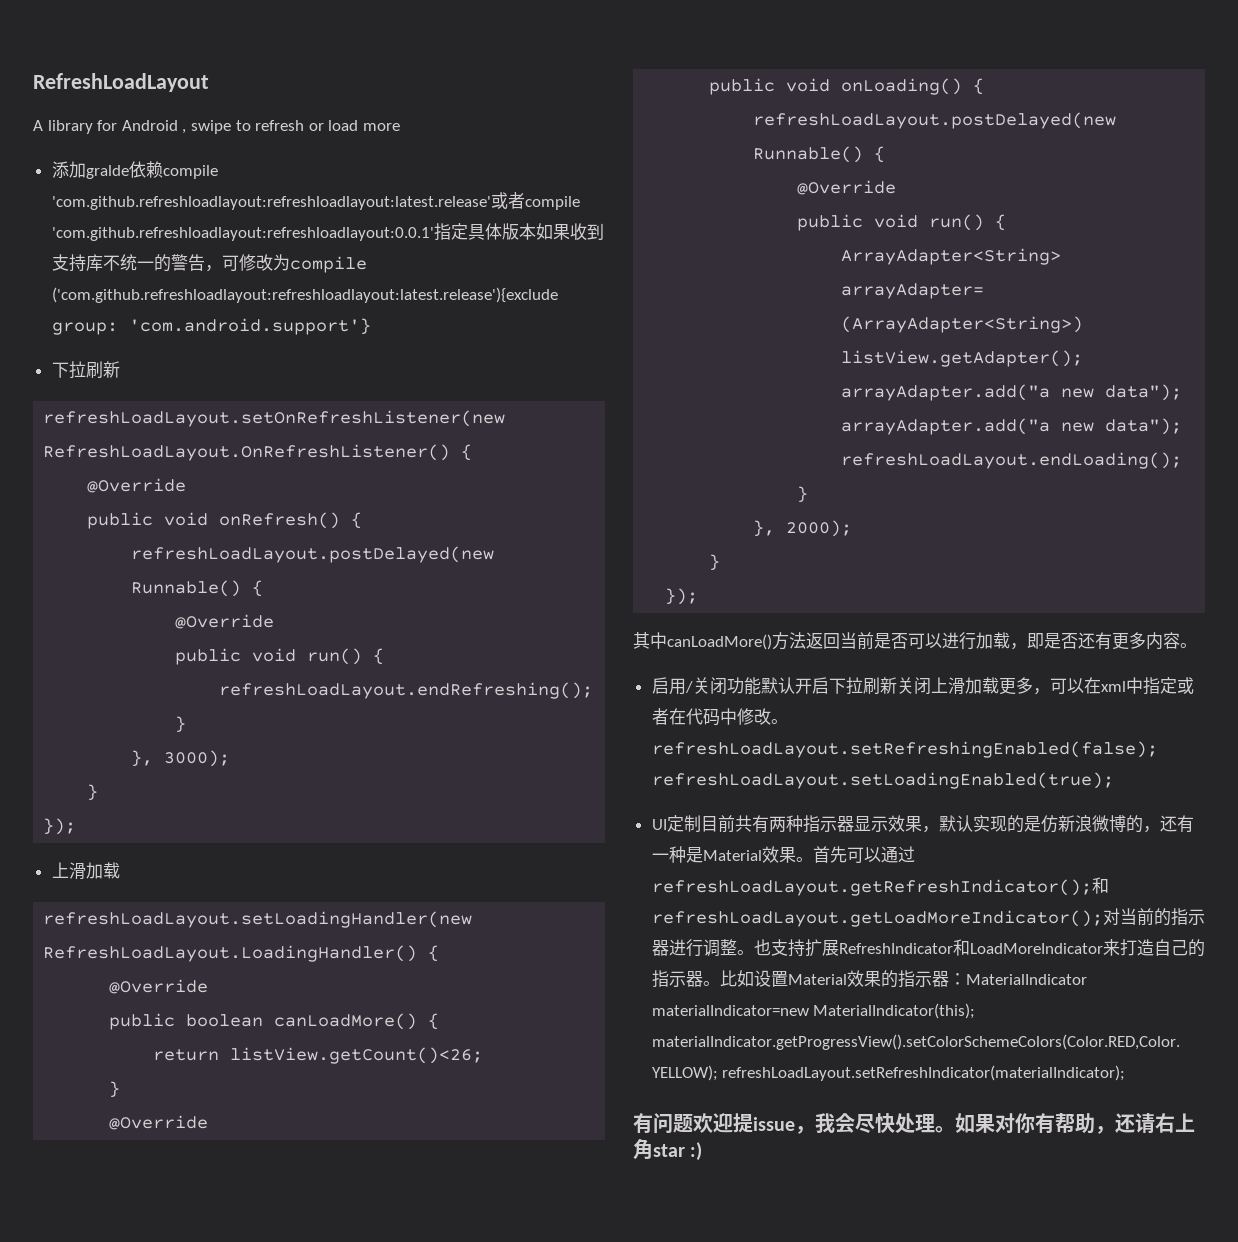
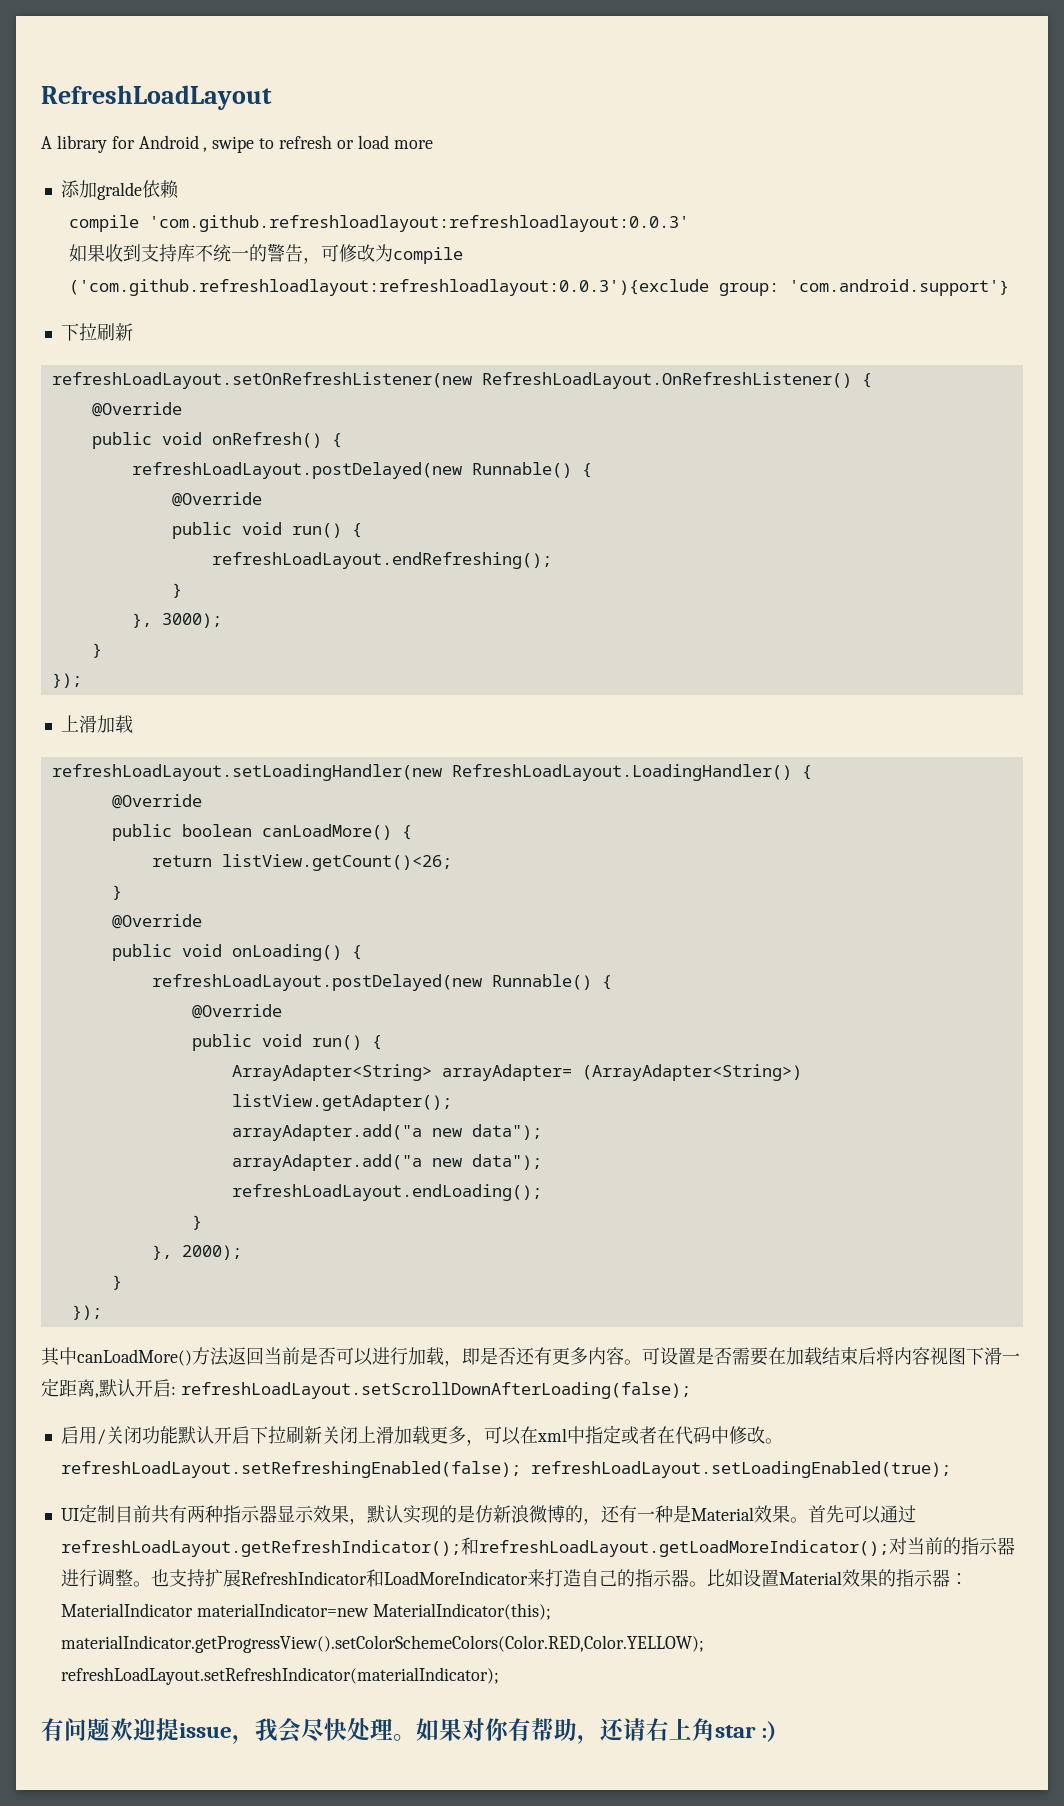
- 添加gralde依赖compile 'com.github.refreshloadlayout:refreshloadlayout:latest.release'或者compile 'com.github.refreshloadlayout:refreshloadlayout:0.0.1'指定具体版本如果收到支持库不统一的警告，可修改为compile ('com.github.refreshloadlayout:refreshloadlayout:latest.release'){exclude group: 'com.android.support'}
+ 添加gralde依赖
+ compile 'com.github.refreshloadlayout:refreshloadlayout:0.0.3'
+ 如果收到支持库不统一的警告，可修改为compile ('com.github.refreshloadlayout:refreshloadlayout:0.0.3'){exclude group: 'com.android.support'}
+ 可设置是否需要在加载结束后将内容视图下滑一定距离,默认开启: refreshLoadLayout.setScrollDownAfterLoading(false);

